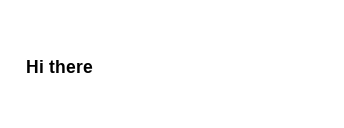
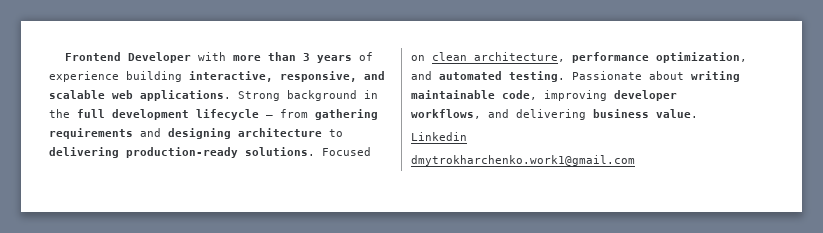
- Hi there
+ Frontend Developer with more than 3 years of experience building interactive, responsive, and scalable web applications. Strong background in the full development lifecycle – from gathering requirements and designing architecture to delivering production-ready solutions. Focused on clean architecture, performance optimization, and automated testing. Passionate about writing maintainable code, improving developer workflows, and delivering business value.
+ Linkedin
+ dmytrokharchenko.work1@gmail.com

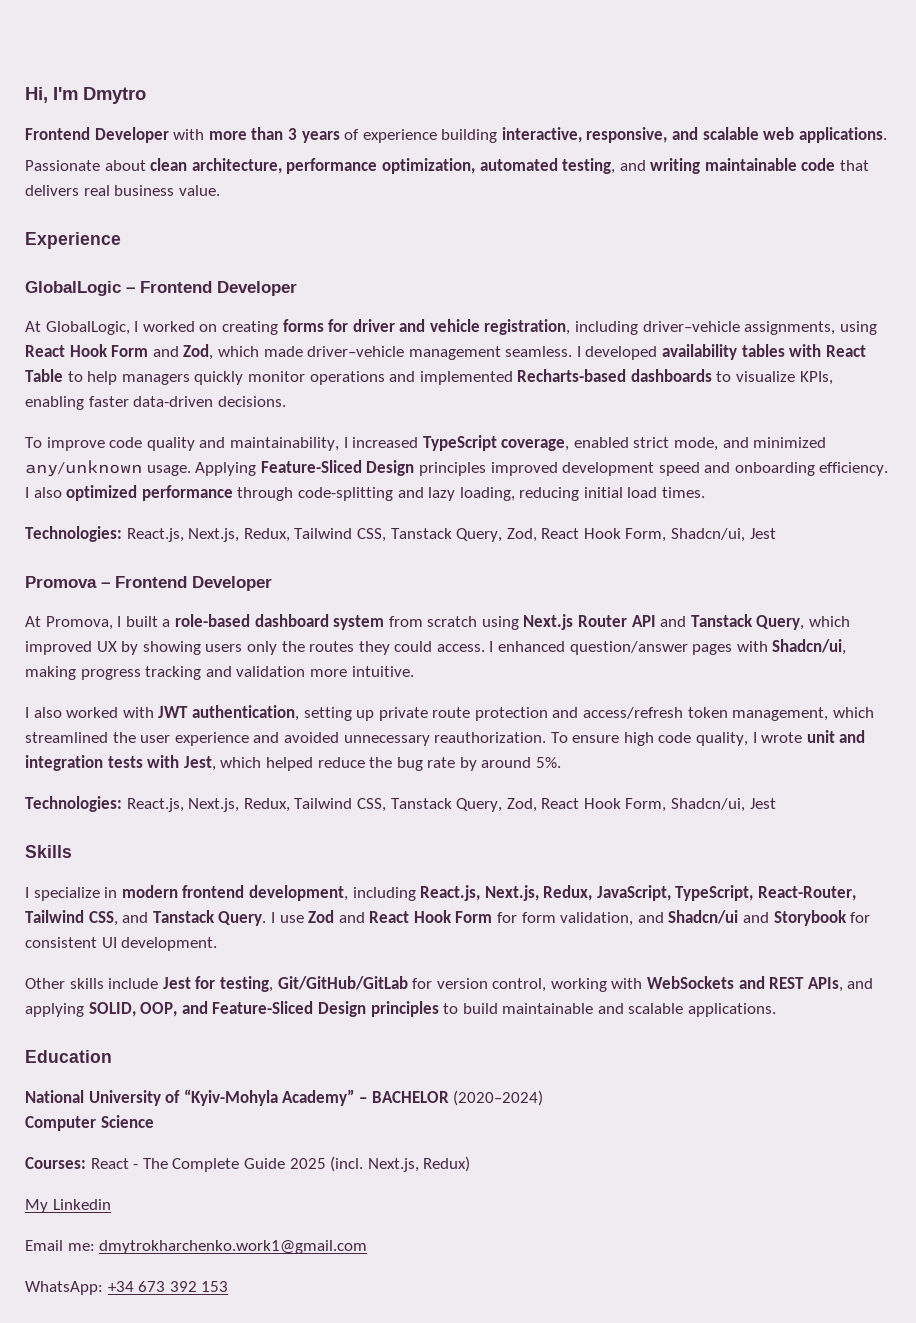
+ Hi, I'm Dmytro
- Frontend Developer with more than 3 years of experience building interactive, responsive, and scalable web applications. Strong background in the full development lifecycle – from gathering requirements and designing architecture to delivering production-ready solutions. Focused on clean architecture, performance optimization, and automated testing. Passionate about writing maintainable code, improving developer workflows, and delivering business value.
- Linkedin
+ Frontend Developer with more than 3 years of experience building interactive, responsive, and scalable web applications.
+ Passionate about clean architecture, performance optimization, automated testing, and writing maintainable code that delivers real business value.
+ Experience
+ GlobalLogic – Frontend Developer
+ At GlobalLogic, I worked on creating forms for driver and vehicle registration, including driver–vehicle assignments, using React Hook Form and Zod, which made driver–vehicle management seamless. I developed availability tables with React Table to help managers quickly monitor operations and implemented Recharts-based dashboards to visualize KPIs, enabling faster data-driven decisions.
+ To improve code quality and maintainability, I increased TypeScript coverage, enabled strict mode, and minimized any/unknown usage. Applying Feature-Sliced Design principles improved development speed and onboarding efficiency. I also optimized performance through code-splitting and lazy loading, reducing initial load times.
+ Technologies: React.js, Next.js, Redux, Tailwind CSS, Tanstack Query, Zod, React Hook Form, Shadcn/ui, Jest
+ Promova – Frontend Developer
+ At Promova, I built a role-based dashboard system from scratch using Next.js Router API and Tanstack Query, which improved UX by showing users only the routes they could access. I enhanced question/answer pages with Shadcn/ui, making progress tracking and validation more intuitive.
+ I also worked with JWT authentication, setting up private route protection and access/refresh token management, which streamlined the user experience and avoided unnecessary reauthorization. To ensure high code quality, I wrote unit and integration tests with Jest, which helped reduce the bug rate by around 5%.
+ Technologies: React.js, Next.js, Redux, Tailwind CSS, Tanstack Query, Zod, React Hook Form, Shadcn/ui, Jest
+ Skills
+ I specialize in modern frontend development, including React.js, Next.js, Redux, JavaScript, TypeScript, React-Router, Tailwind CSS, and Tanstack Query. I use Zod and React Hook Form for form validation, and Shadcn/ui and Storybook for consistent UI development.
+ Other skills include Jest for testing, Git/GitHub/GitLab for version control, working with WebSockets and REST APIs, and applying SOLID, OOP, and Feature-Sliced Design principles to build maintainable and scalable applications.
+ Education
+ National University of “Kyiv-Mohyla Academy” – BACHELOR (2020–2024)
+ Computer Science
+ Courses: React - The Complete Guide 2025 (incl. Next.js, Redux)
+ My Linkedin
- dmytrokharchenko.work1@gmail.com
+ Email me: dmytrokharchenko.work1@gmail.com
+ WhatsApp: +34 673 392 153

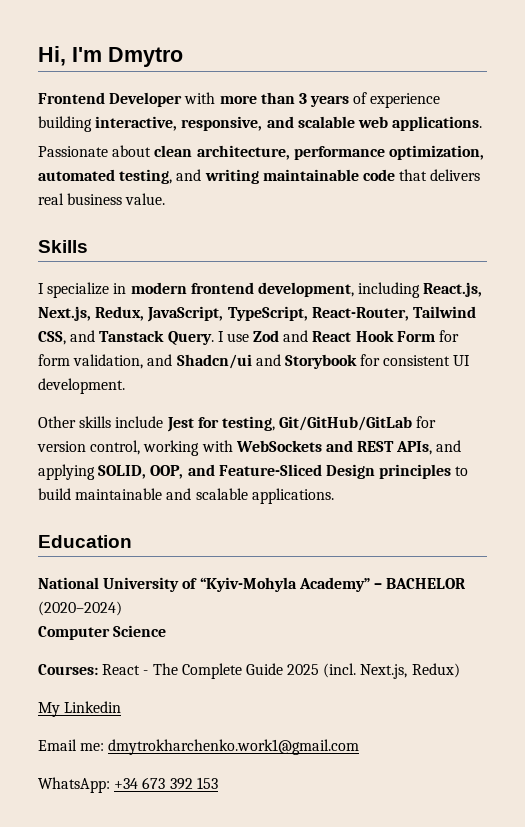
- Experience
- GlobalLogic – Frontend Developer
- At GlobalLogic, I worked on creating forms for driver and vehicle registration, including driver–vehicle assignments, using React Hook Form and Zod, which made driver–vehicle management seamless. I developed availability tables with React Table to help managers quickly monitor operations and implemented Recharts-based dashboards to visualize KPIs, enabling faster data-driven decisions.
- To improve code quality and maintainability, I increased TypeScript coverage, enabled strict mode, and minimized any/unknown usage. Applying Feature-Sliced Design principles improved development speed and onboarding efficiency. I also optimized performance through code-splitting and lazy loading, reducing initial load times.
- Technologies: React.js, Next.js, Redux, Tailwind CSS, Tanstack Query, Zod, React Hook Form, Shadcn/ui, Jest
- Promova – Frontend Developer
- At Promova, I built a role-based dashboard system from scratch using Next.js Router API and Tanstack Query, which improved UX by showing users only the routes they could access. I enhanced question/answer pages with Shadcn/ui, making progress tracking and validation more intuitive.
- I also worked with JWT authentication, setting up private route protection and access/refresh token management, which streamlined the user experience and avoided unnecessary reauthorization. To ensure high code quality, I wrote unit and integration tests with Jest, which helped reduce the bug rate by around 5%.
- Technologies: React.js, Next.js, Redux, Tailwind CSS, Tanstack Query, Zod, React Hook Form, Shadcn/ui, Jest

